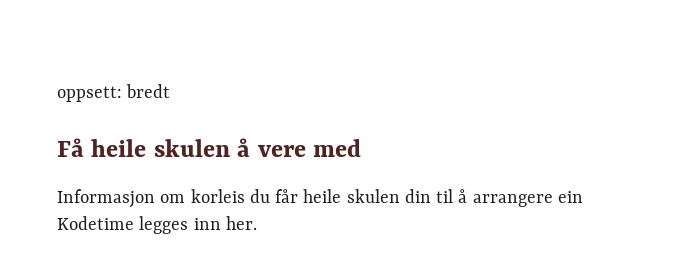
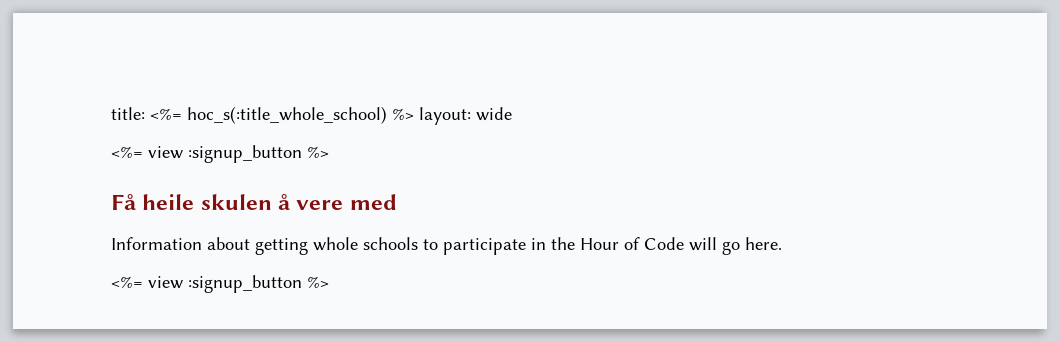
- oppsett: bredt
+ title: <%= hoc_s(:title_whole_school) %> layout: wide
+ <%= view :signup_button %>
- Informasjon om korleis du får heile skulen din til å arrangere ein Kodetime legges inn her.
+ Information about getting whole schools to participate in the Hour of Code will go here.
+ <%= view :signup_button %>

